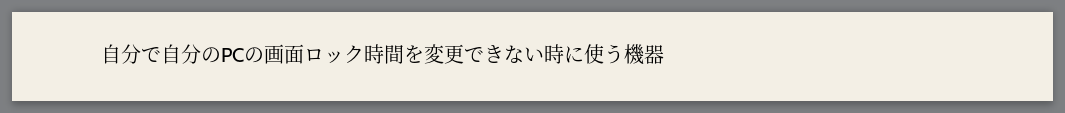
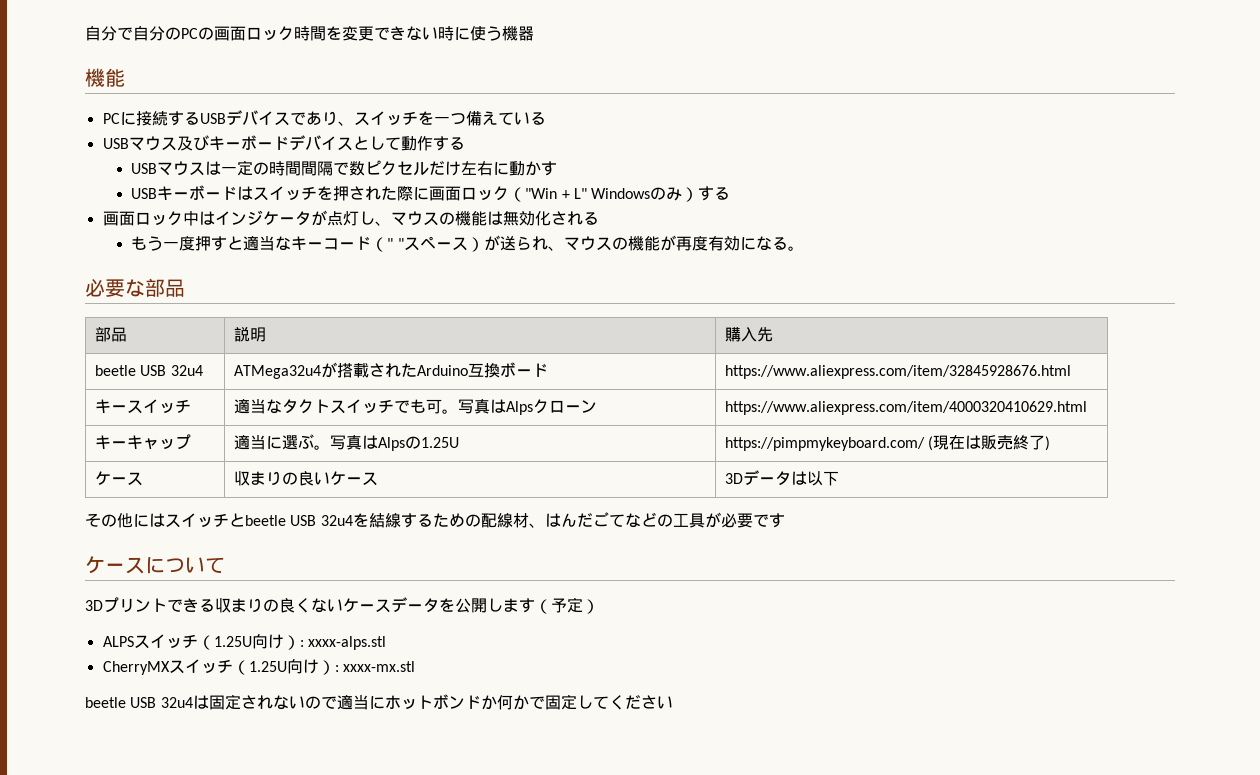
  自分で自分のPCの画面ロック時間を変更できない時に使う機器
+ 機能
+ PCに接続するUSBデバイスであり、スイッチを一つ備えている
+ USBマウス及びキーボードデバイスとして動作する
+ USBマウスは一定の時間間隔で数ピクセルだけ左右に動かす
+ USBキーボードはスイッチを押された際に画面ロック（"Win + L" Windowsのみ）する
+ 画面ロック中はインジケータが点灯し、マウスの機能は無効化される
+ もう一度押すと適当なキーコード（" "スペース）が送られ、マウスの機能が再度有効になる。
+ 必要な部品
+ 部品 | 説明 | 購入先
+ beetle USB 32u4 | ATMega32u4が搭載されたArduino互換ボード | https://www.aliexpress.com/item/32845928676.html
+ キースイッチ | 適当なタクトスイッチでも可。写真はAlpsクローン | https://www.aliexpress.com/item/4000320410629.html
+ キーキャップ | 適当に選ぶ。写真はAlpsの1.25U | https://pimpmykeyboard.com/ (現在は販売終了)
+ ケース | 収まりの良いケース | 3Dデータは以下
+ その他にはスイッチとbeetle USB 32u4を結線するための配線材、はんだごてなどの工具が必要です
+ ケースについて
+ 3Dプリントできる収まりの良くないケースデータを公開します（予定）
+ ALPSスイッチ（1.25U向け）: xxxx-alps.stl
+ CherryMXスイッチ（1.25U向け）: xxxx-mx.stl
+ beetle USB 32u4は固定されないので適当にホットボンドか何かで固定してください

